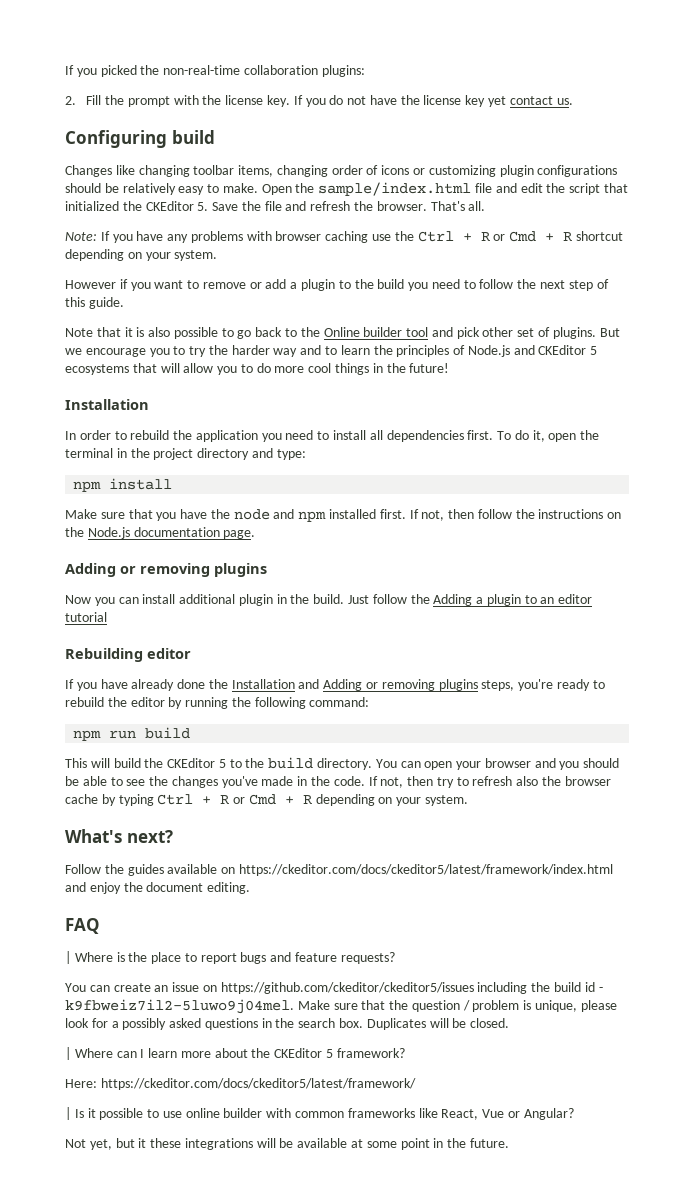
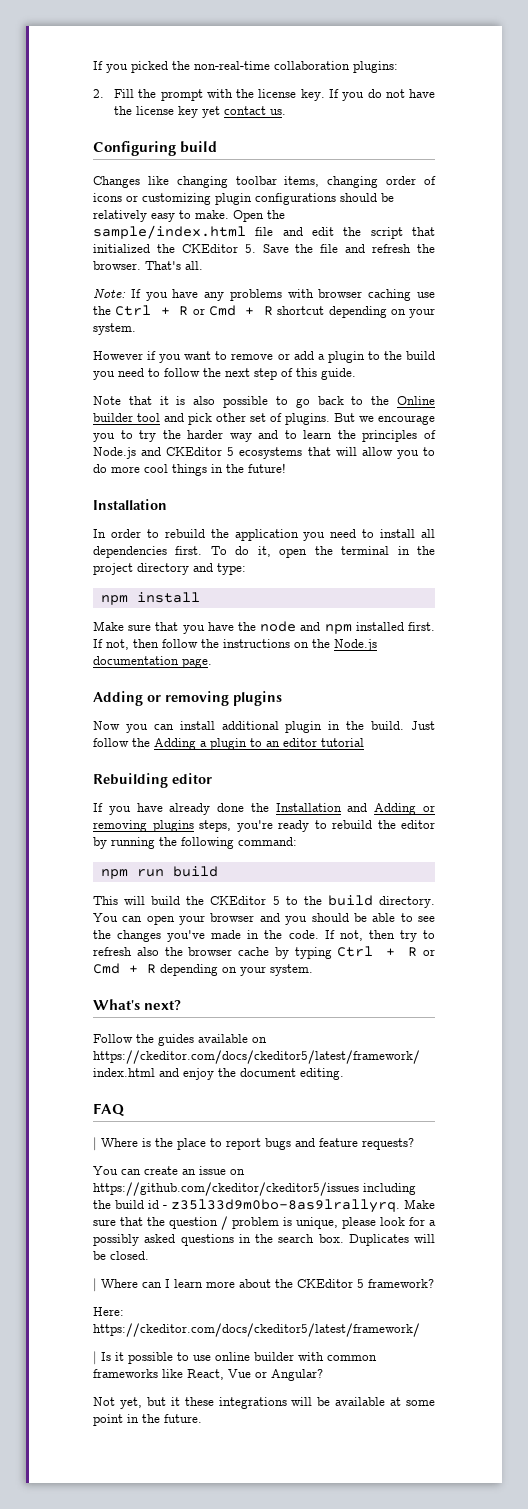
- You can create an issue on https://github.com/ckeditor/ckeditor5/issues including the build id - k9fbweiz7il2-5luwo9j04mel.
+ You can create an issue on https://github.com/ckeditor/ckeditor5/issues including the build id - z35l33d9m0bo-8as9lrallyrq.

